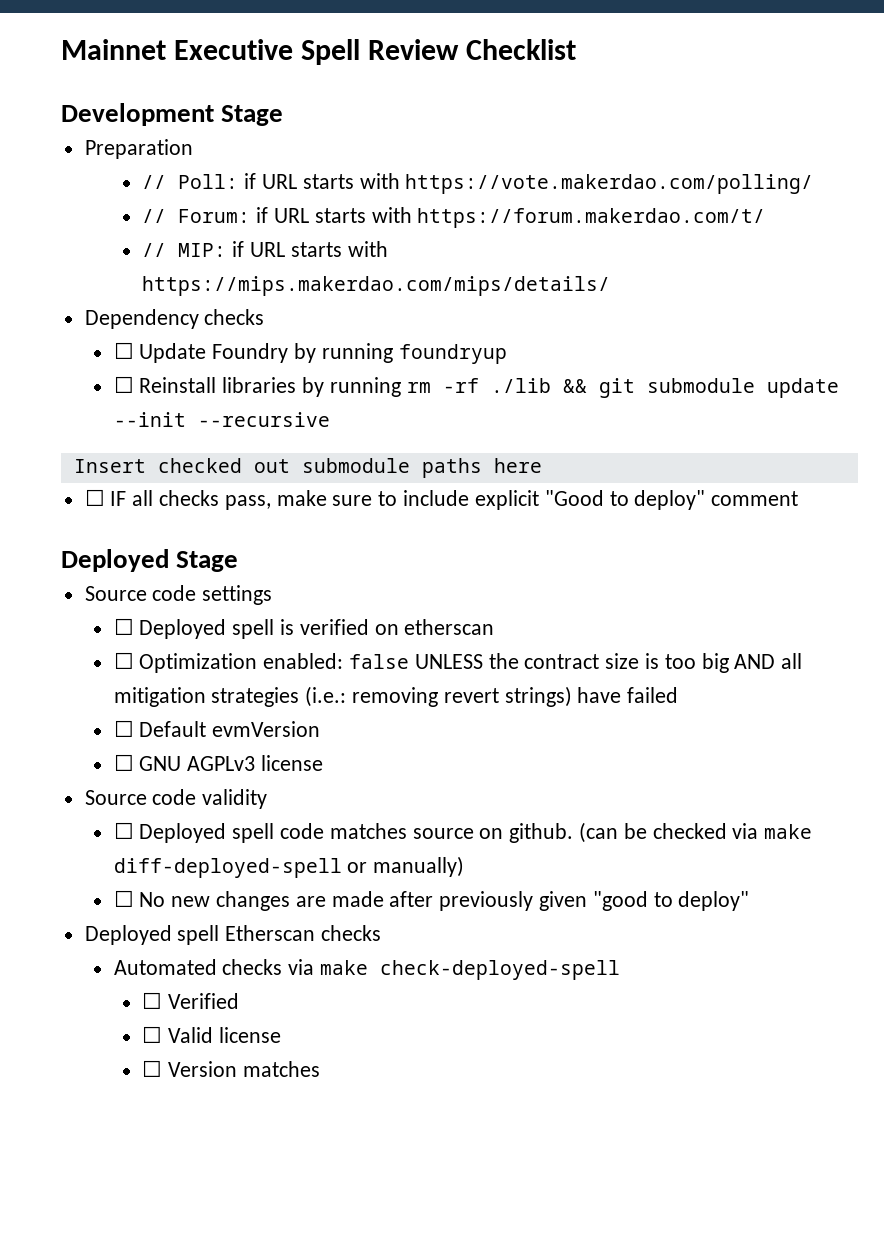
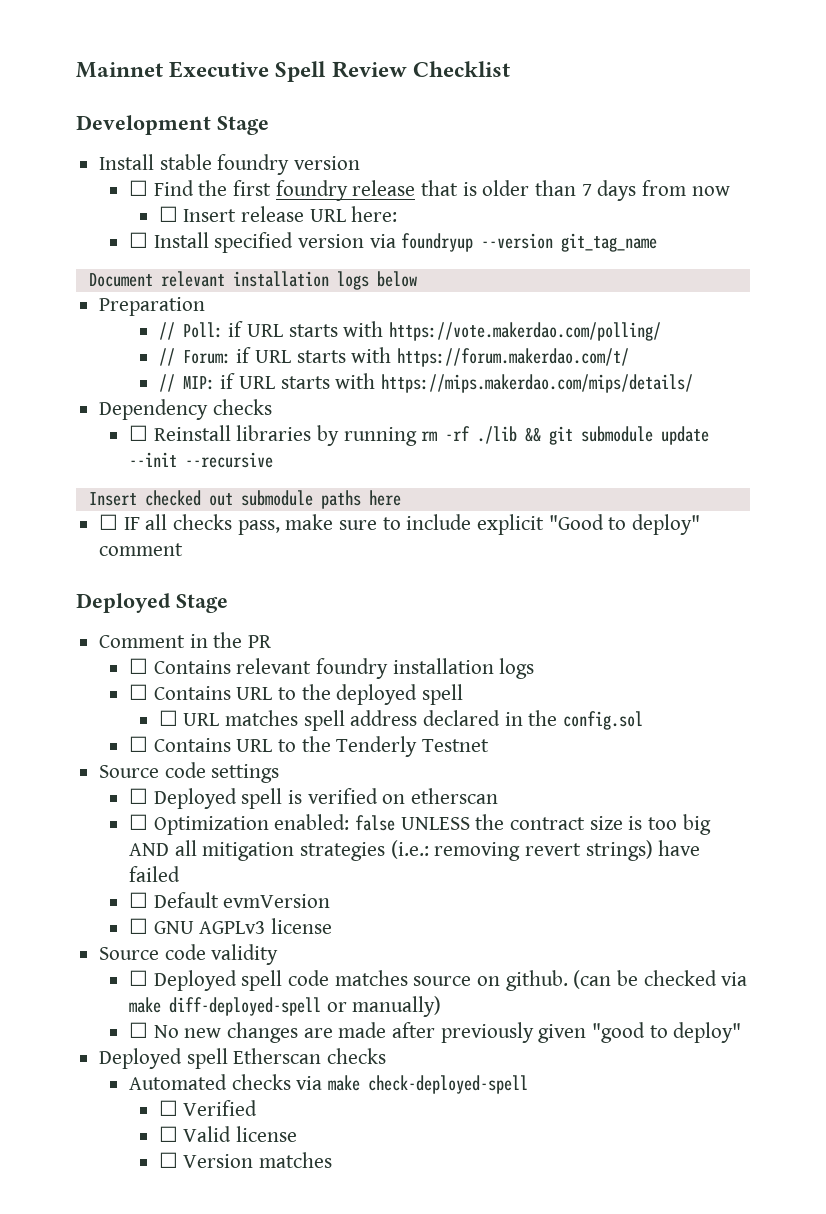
+ Install stable foundry version
+ ☐ Find the first foundry release that is older than 7 days from now
+ ☐ Insert release URL here:
+ ☐ Install specified version via foundryup --version git_tag_name
+ Document relevant installation logs below
- ☐ Update Foundry by running foundryup
+ Comment in the PR
+ ☐ Contains relevant foundry installation logs
+ ☐ Contains URL to the deployed spell
+ ☐ URL matches spell address declared in the config.sol
+ ☐ Contains URL to the Tenderly Testnet

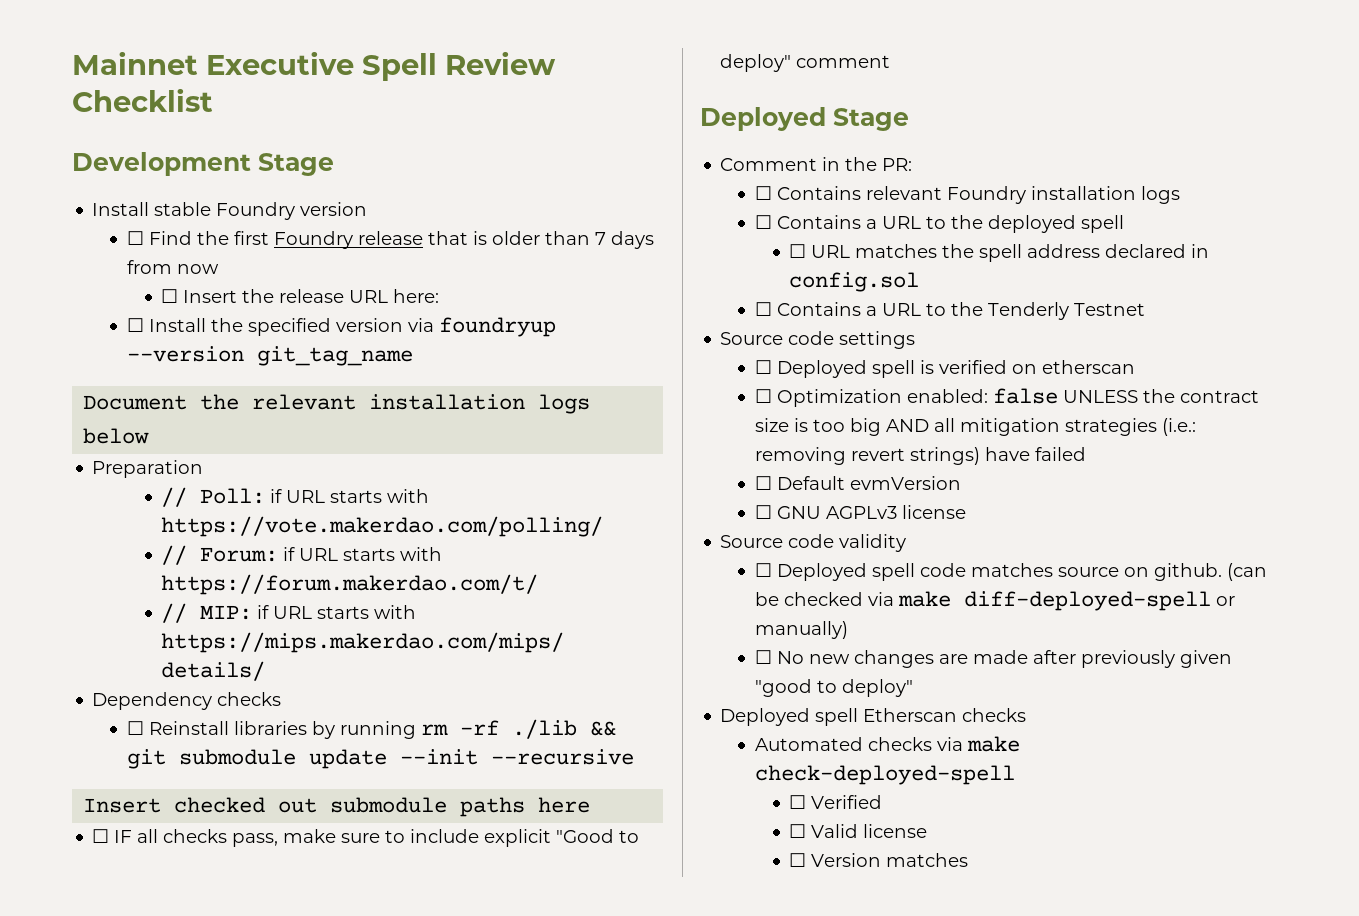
- Install stable foundry version
+ Install stable Foundry version
- ☐ Find the first foundry release that is older than 7 days from now
+ ☐ Find the first Foundry release that is older than 7 days from now
- ☐ Insert release URL here:
+ ☐ Insert the release URL here:
- ☐ Install specified version via foundryup --version git_tag_name
+ ☐ Install the specified version via foundryup --version git_tag_name
- Document relevant installation logs below
+ Document the relevant installation logs below
- Comment in the PR
+ Comment in the PR:
- ☐ Contains relevant foundry installation logs
+ ☐ Contains relevant Foundry installation logs
- ☐ Contains URL to the deployed spell
+ ☐ Contains a URL to the deployed spell
- ☐ URL matches spell address declared in the config.sol
+ ☐ URL matches the spell address declared in config.sol
- ☐ Contains URL to the Tenderly Testnet
+ ☐ Contains a URL to the Tenderly Testnet

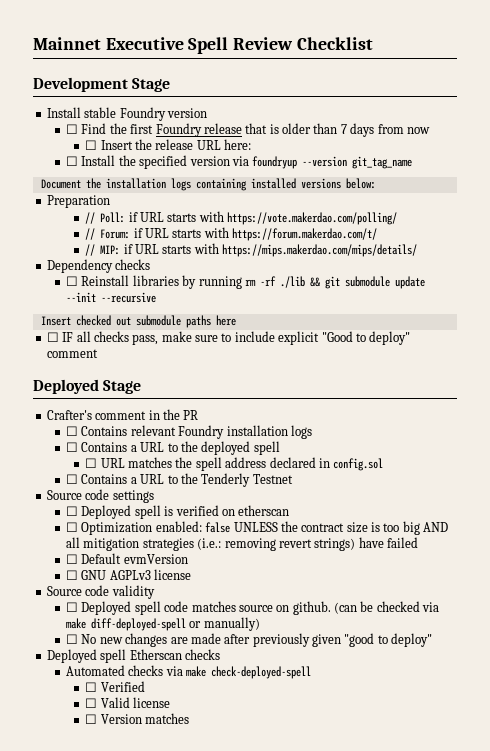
- Document the relevant installation logs below
+ Document the installation logs containing installed versions below:
- Comment in the PR:
+ Crafter's comment in the PR

